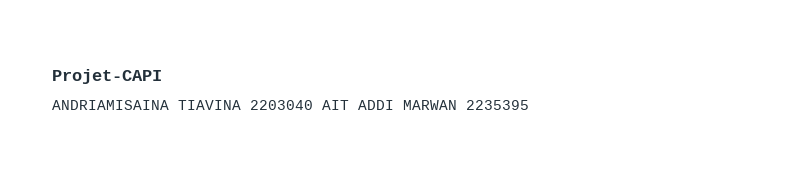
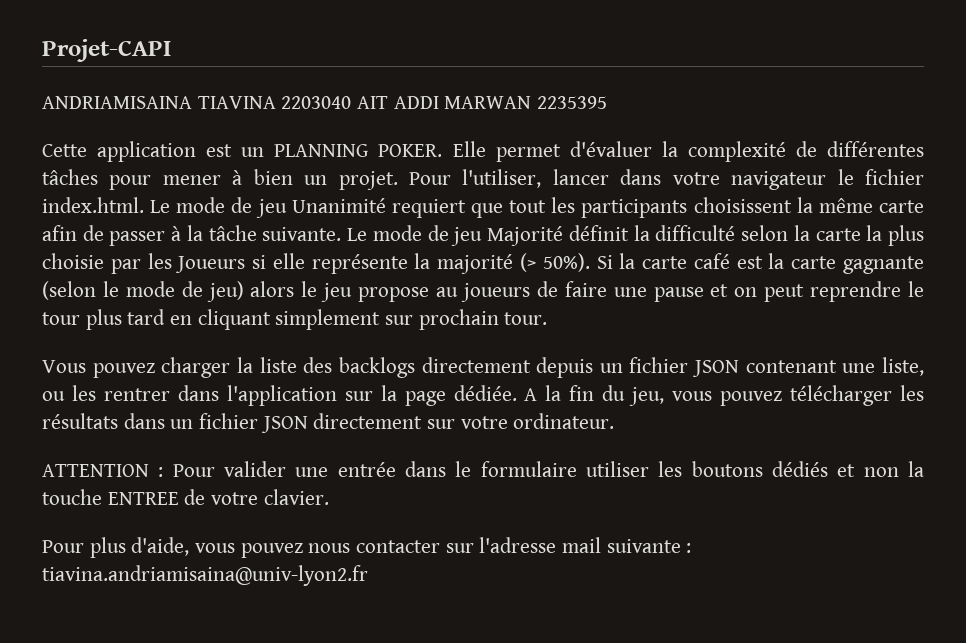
+ Cette application est un PLANNING POKER. Elle permet d'évaluer la complexité de différentes tâches pour mener à bien un projet. Pour l'utiliser, lancer dans votre navigateur le fichier index.html. Le mode de jeu Unanimité requiert que tout les participants choisissent la même carte afin de passer à la tâche suivante. Le mode de jeu Majorité définit la difficulté selon la carte la plus choisie par les Joueurs si elle représente la majorité (> 50%). Si la carte café est la carte gagnante (selon le mode de jeu) alors le jeu propose au joueurs de faire une pause et on peut reprendre le tour plus tard en cliquant simplement sur prochain tour.
+ Vous pouvez charger la liste des backlogs directement depuis un fichier JSON contenant une liste, ou les rentrer dans l'application sur la page dédiée. A la fin du jeu, vous pouvez télécharger les résultats dans un fichier JSON directement sur votre ordinateur.
+ ATTENTION : Pour valider une entrée dans le formulaire utiliser les boutons dédiés et non la touche ENTREE de votre clavier.
+ Pour plus d'aide, vous pouvez nous contacter sur l'adresse mail suivante : tiavina.andriamisaina@univ-lyon2.fr

